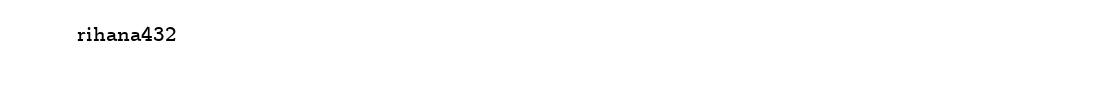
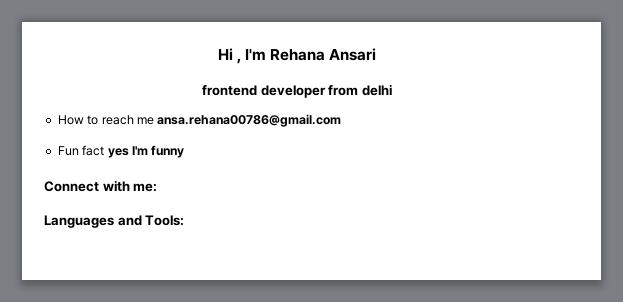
- rihana432
+ Hi , I'm Rehana Ansari
+ frontend developer from delhi
+ How to reach me ansa.rehana00786@gmail.com
+ Fun fact yes I'm funny
+ Connect with me:
+ Languages and Tools:

